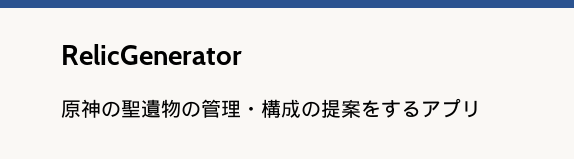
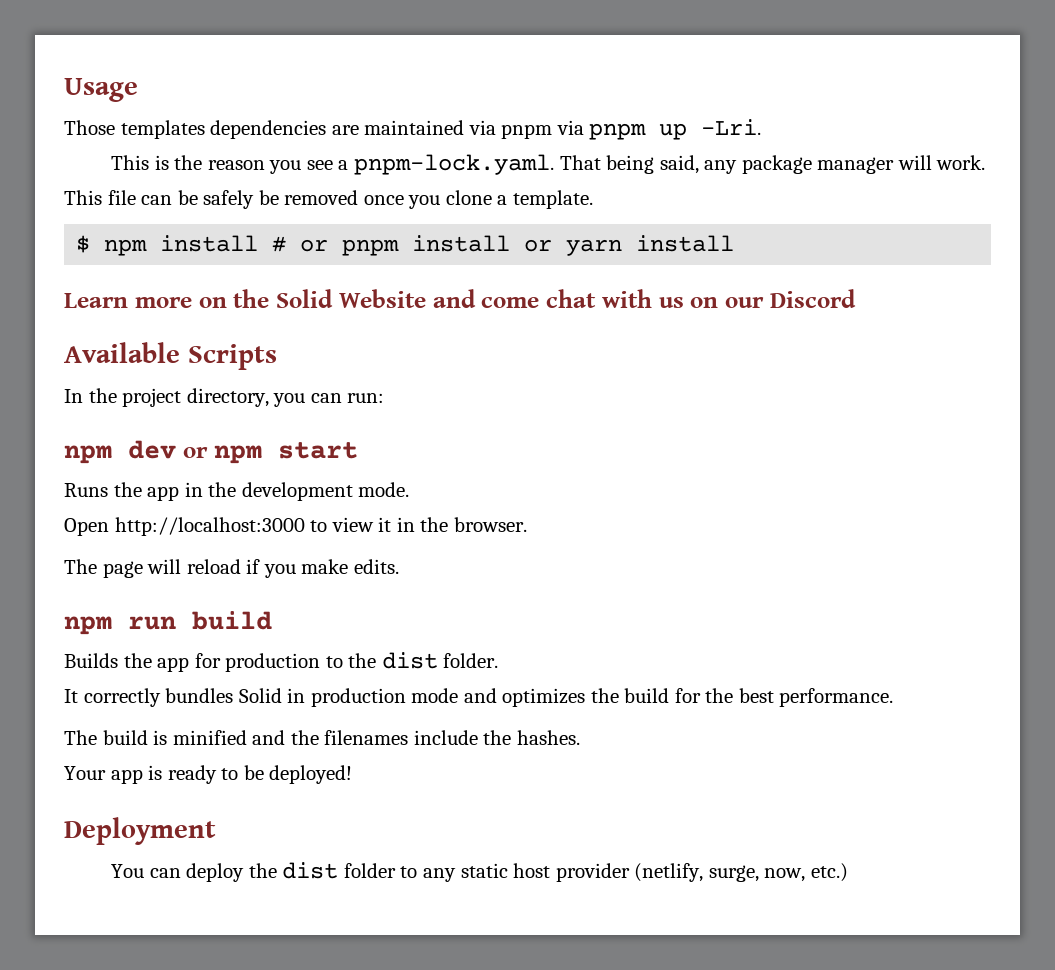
- RelicGenerator
- 原神の聖遺物の管理・構成の提案をするアプリ
+ Usage
+ Those templates dependencies are maintained via pnpm via pnpm up -Lri.
+ This is the reason you see a pnpm-lock.yaml. That being said, any package manager will work. This file can be safely be removed once you clone a template.
+ $ npm install # or pnpm install or yarn install
+ Learn more on the Solid Website and come chat with us on our Discord
+ Available Scripts
+ In the project directory, you can run:
+ npm dev or npm start
+ Runs the app in the development mode.
+ Open http://localhost:3000 to view it in the browser.
+ The page will reload if you make edits.
+ npm run build
+ Builds the app for production to the dist folder.
+ It correctly bundles Solid in production mode and optimizes the build for the best performance.
+ The build is minified and the filenames include the hashes.
+ Your app is ready to be deployed!
+ Deployment
+ You can deploy the dist folder to any static host provider (netlify, surge, now, etc.)

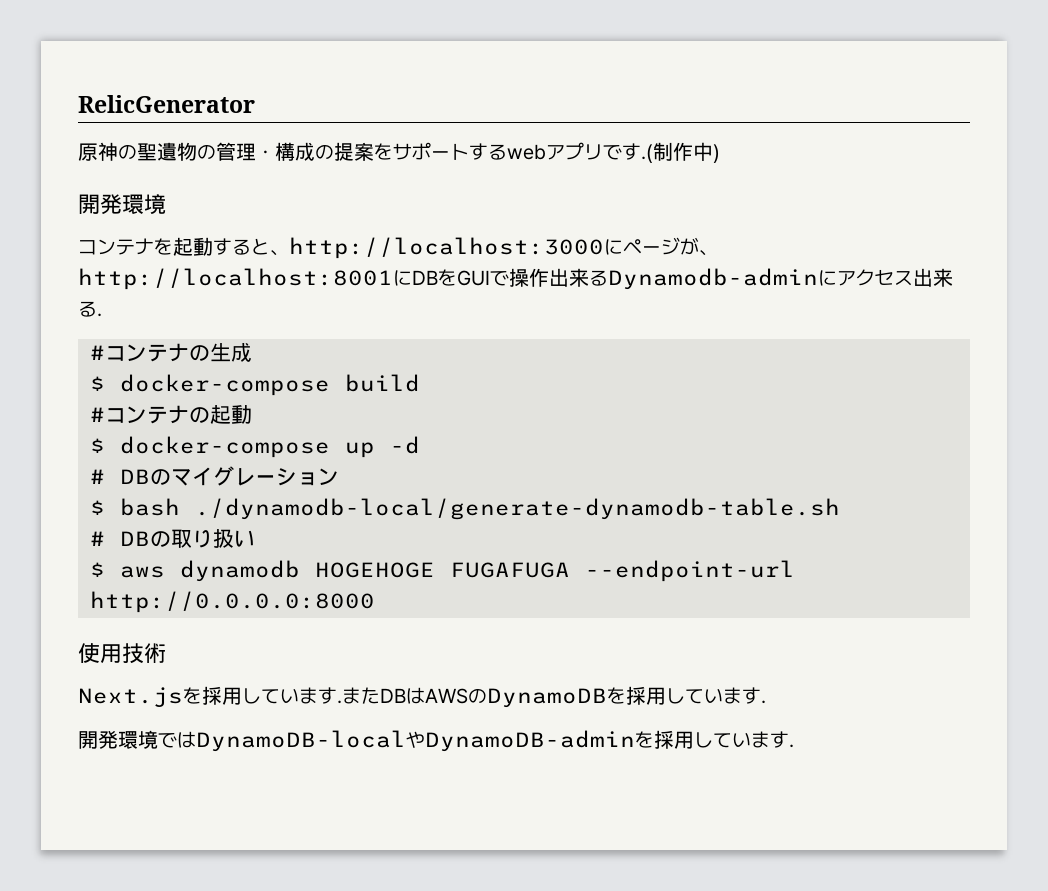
- Usage
- Those templates dependencies are maintained via pnpm via pnpm up -Lri.
- This is the reason you see a pnpm-lock.yaml. That being said, any package manager will work. This file can be safely be removed once you clone a template.
- $ npm install # or pnpm install or yarn install
- Learn more on the Solid Website and come chat with us on our Discord
- Available Scripts
- In the project directory, you can run:
- npm dev or npm start
- Runs the app in the development mode.
- Open http://localhost:3000 to view it in the browser.
- The page will reload if you make edits.
- npm run build
- Builds the app for production to the dist folder.
- It correctly bundles Solid in production mode and optimizes the build for the best performance.
- The build is minified and the filenames include the hashes.
- Your app is ready to be deployed!
- Deployment
- You can deploy the dist folder to any static host provider (netlify, surge, now, etc.)
+ RelicGenerator
+ 原神の聖遺物の管理・構成の提案をサポートするwebアプリです.(制作中)
+ 開発環境
+ コンテナを起動すると、http://localhost:3000にページが、http://localhost:8001にDBをGUIで操作出来るDynamodb-adminにアクセス出来る.
+ #コンテナの生成
+ $ docker-compose build
+ #コンテナの起動
+ $ docker-compose up -d
+ # DBのマイグレーション
+ $ bash ./dynamodb-local/generate-dynamodb-table.sh
+ # DBの取り扱い
+ $ aws dynamodb HOGEHOGE FUGAFUGA --endpoint-url http://0.0.0.0:8000
+ 使用技術
+ Next.jsを採用しています.またDBはAWSのDynamoDBを採用しています.
+ 開発環境ではDynamoDB-localやDynamoDB-adminを採用しています.

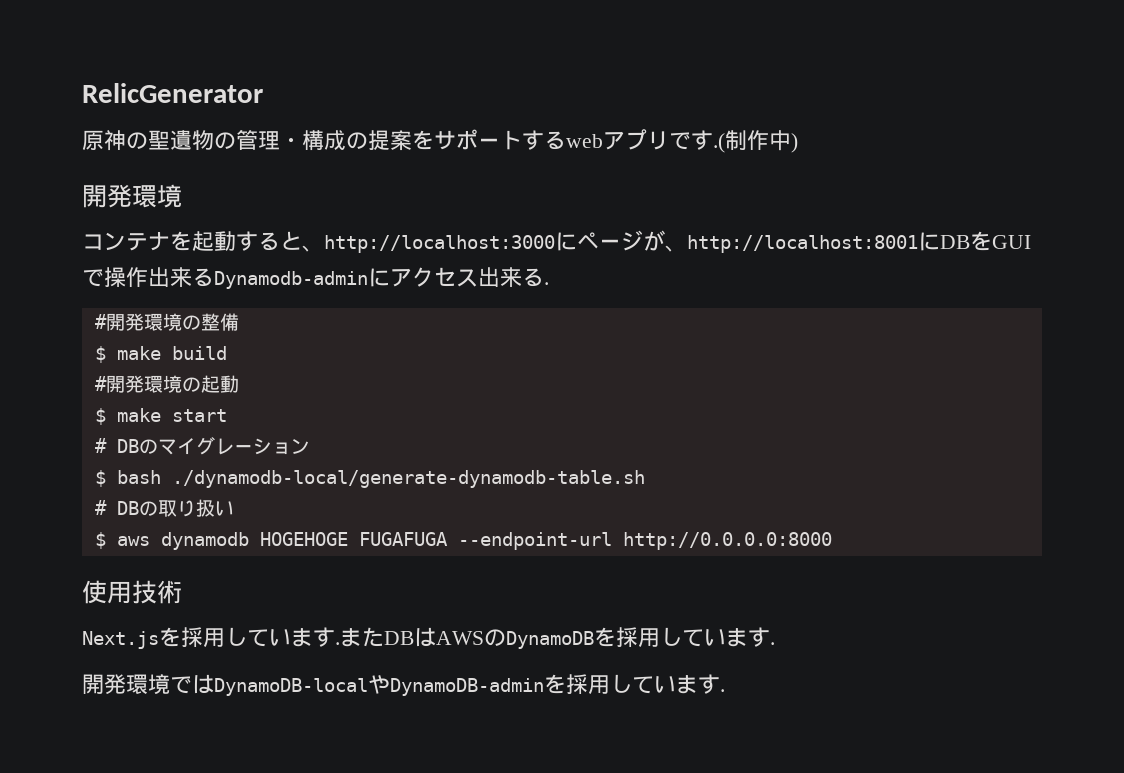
- #コンテナの生成
- $ docker-compose build
+ #開発環境の整備
+ $ make build
- #コンテナの起動
+ #開発環境の起動
- $ docker-compose up -d
+ $ make start

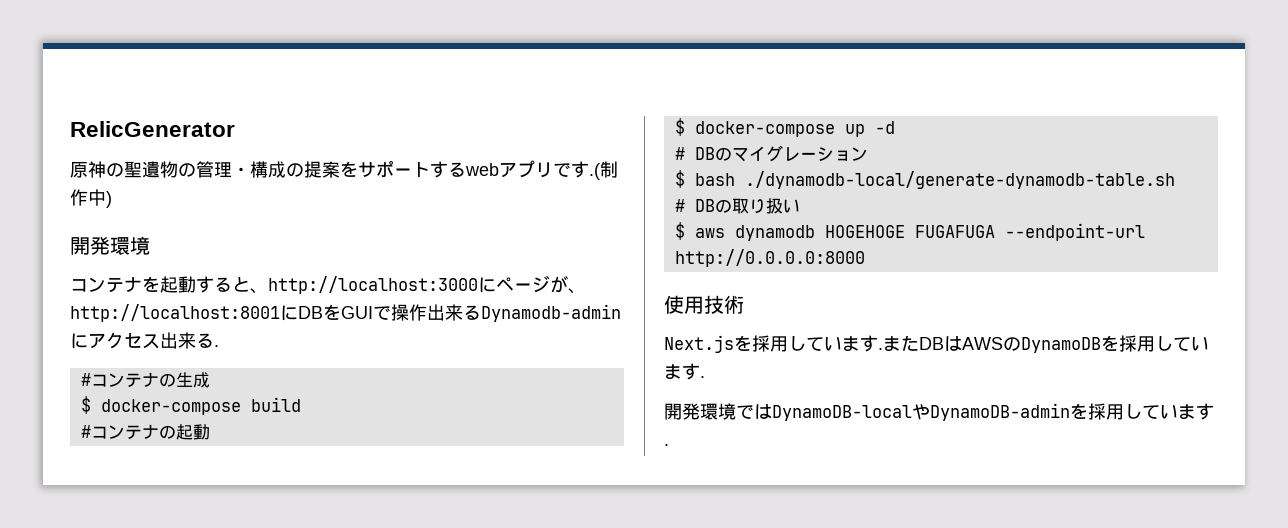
- #開発環境の整備
- $ make build
+ #コンテナの生成
+ $ docker-compose build
- #開発環境の起動
+ #コンテナの起動
- $ make start
+ $ docker-compose up -d

